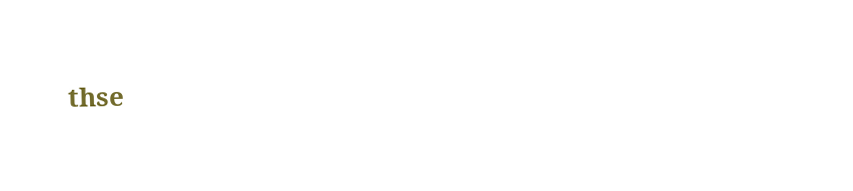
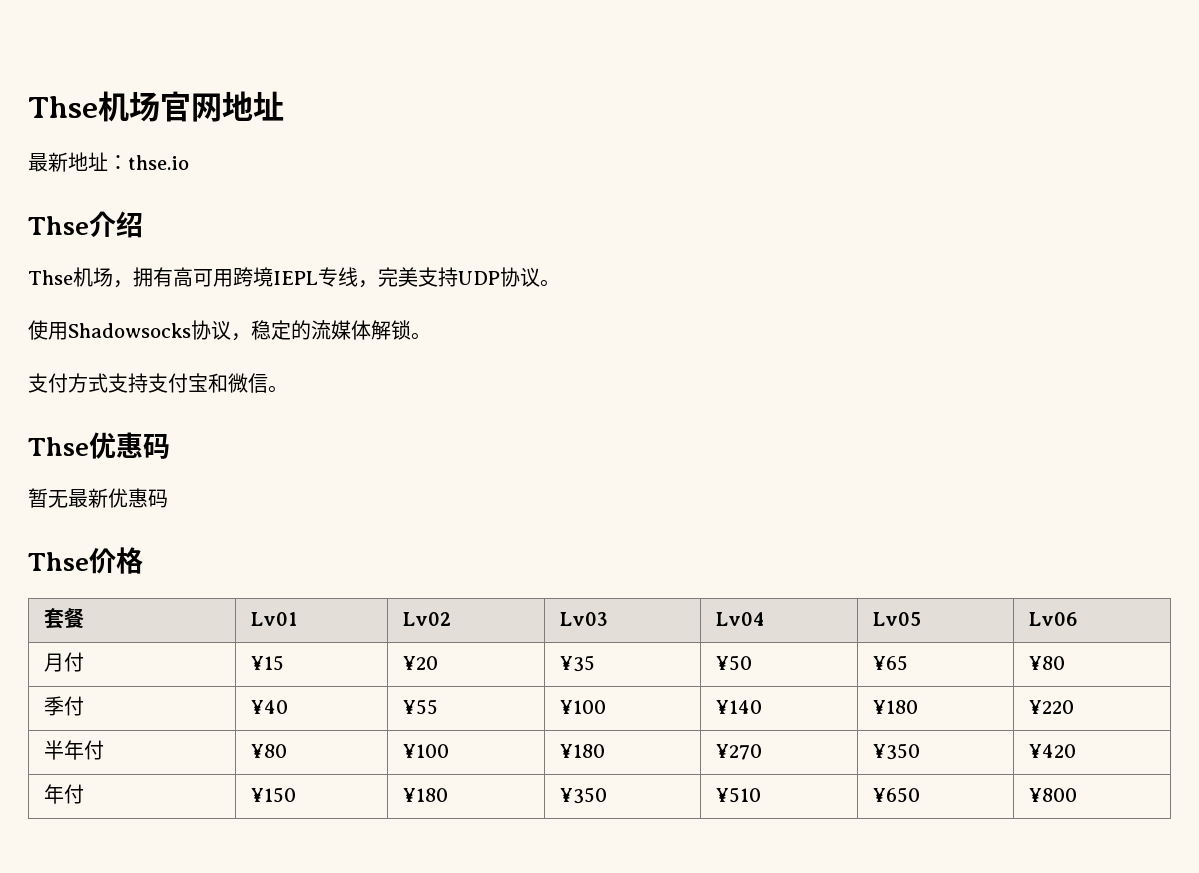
- thse
+ Thse机场官网地址
+ 最新地址：thse.io
+ Thse介绍
+ Thse机场，拥有高可用跨境IEPL专线，完美支持UDP协议。
+ 使用Shadowsocks协议，稳定的流媒体解锁。
+ 支付方式支持支付宝和微信。
+ Thse优惠码
+ 暂无最新优惠码
+ Thse价格
+ 套餐 | Lv01 | Lv02 | Lv03 | Lv04 | Lv05 | Lv06
+ 月付 | ¥15 | ¥20 | ¥35 | ¥50 | ¥65 | ¥80
+ 季付 | ¥40 | ¥55 | ¥100 | ¥140 | ¥180 | ¥220
+ 半年付 | ¥80 | ¥100 | ¥180 | ¥270 | ¥350 | ¥420
+ 年付 | ¥150 | ¥180 | ¥350 | ¥510 | ¥650 | ¥800

